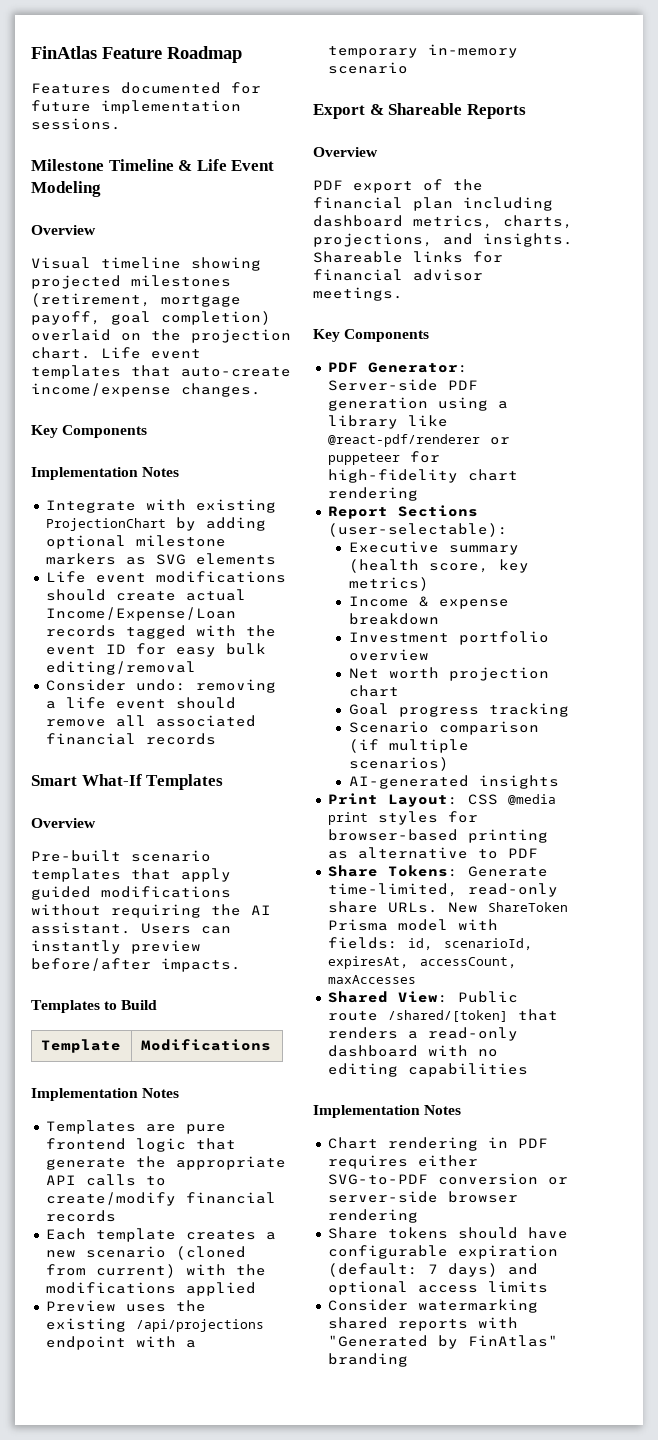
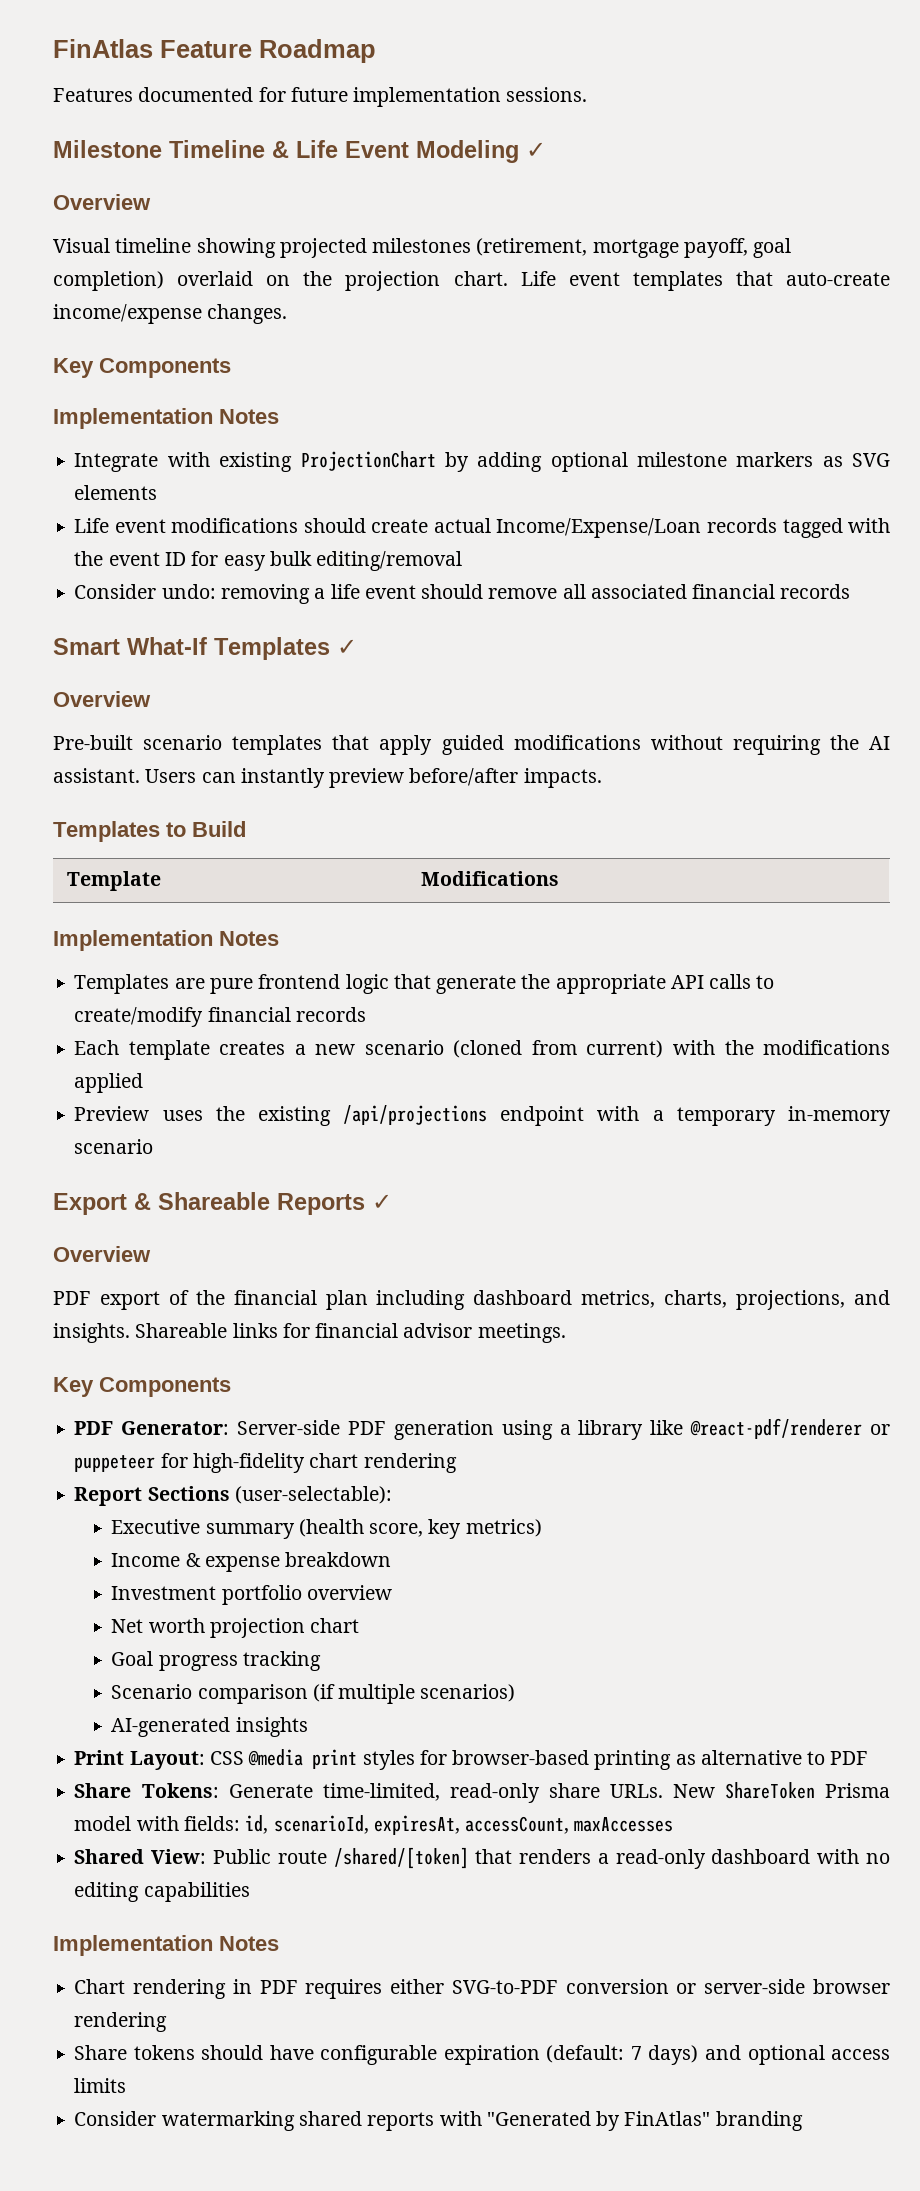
- Milestone Timeline & Life Event Modeling
+ Milestone Timeline & Life Event Modeling ✓
- Smart What-If Templates
+ Smart What-If Templates ✓
- Export & Shareable Reports
+ Export & Shareable Reports ✓

